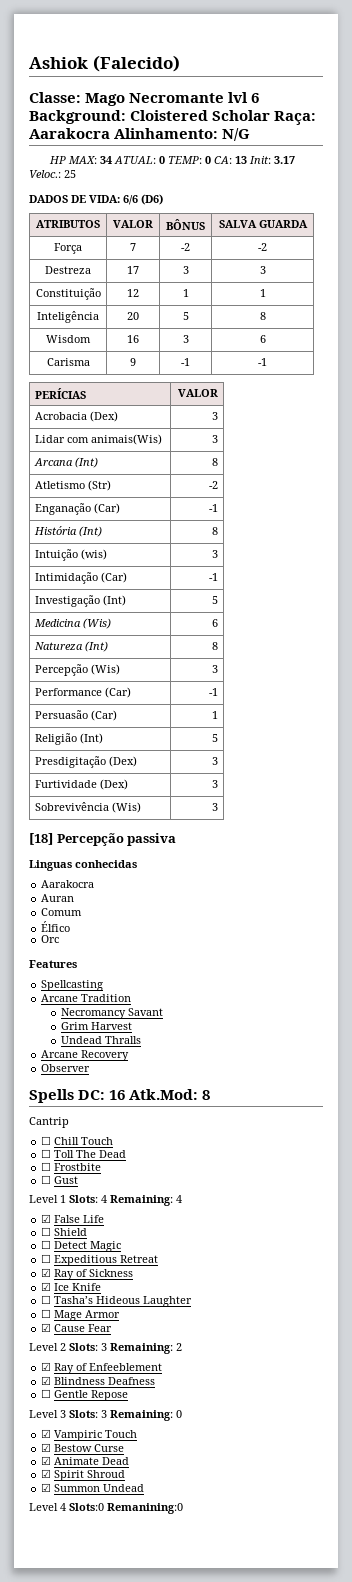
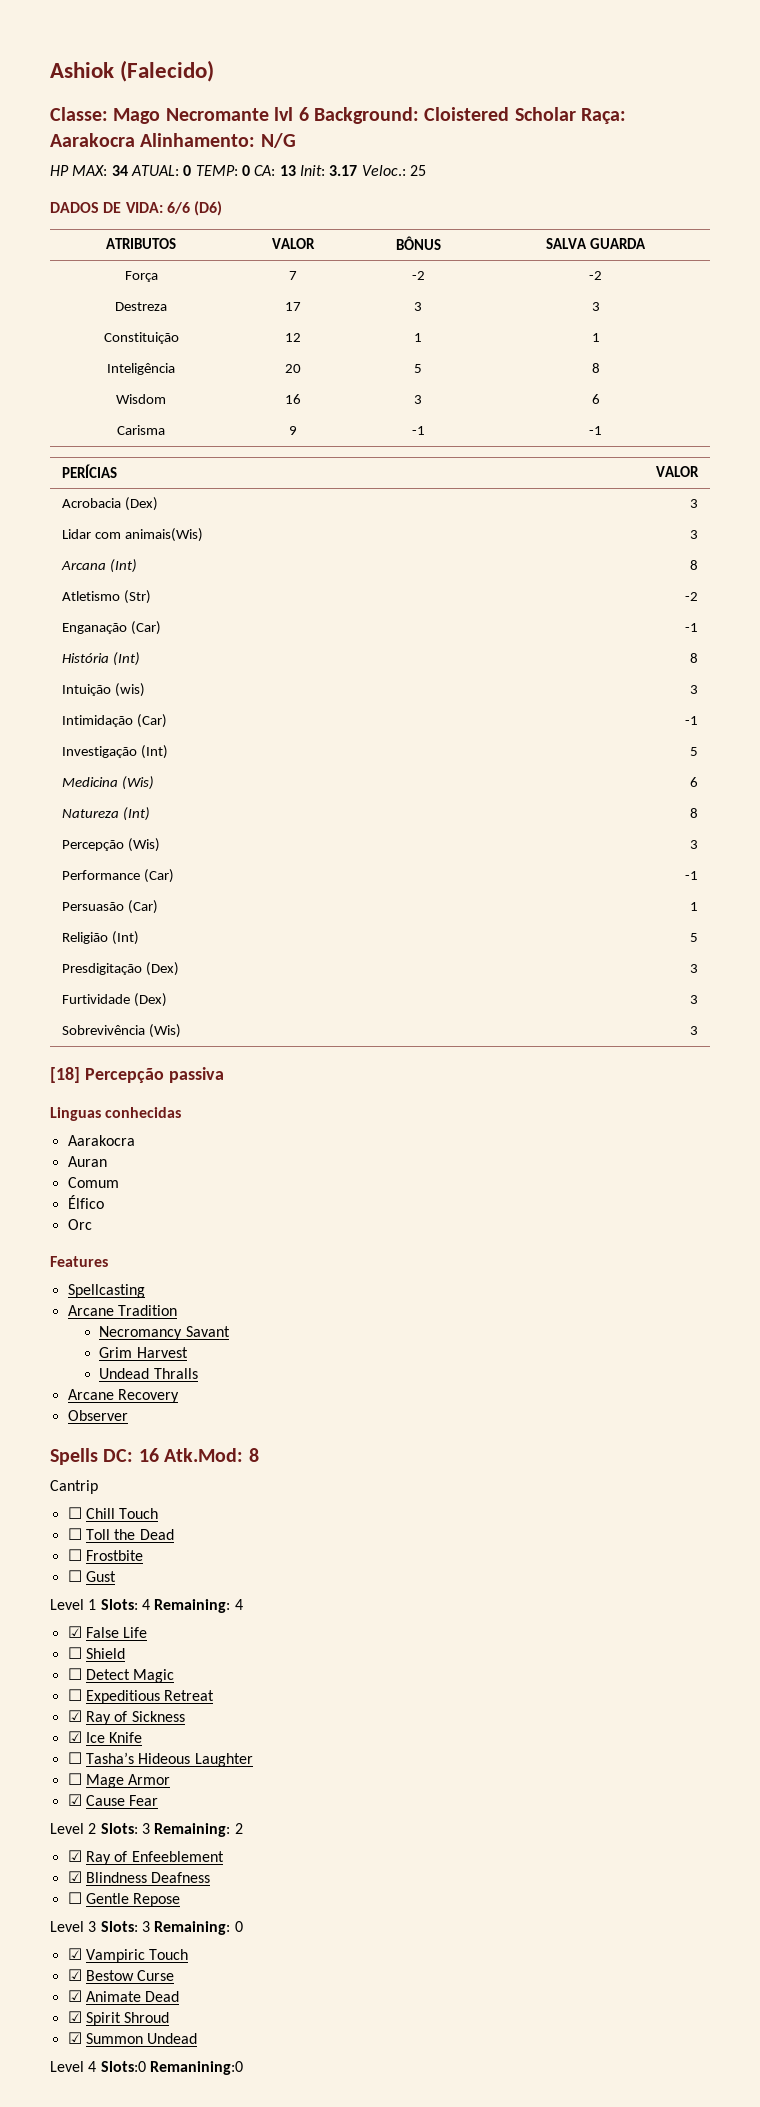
- ☐ Toll The Dead
+ ☐ Toll the Dead

